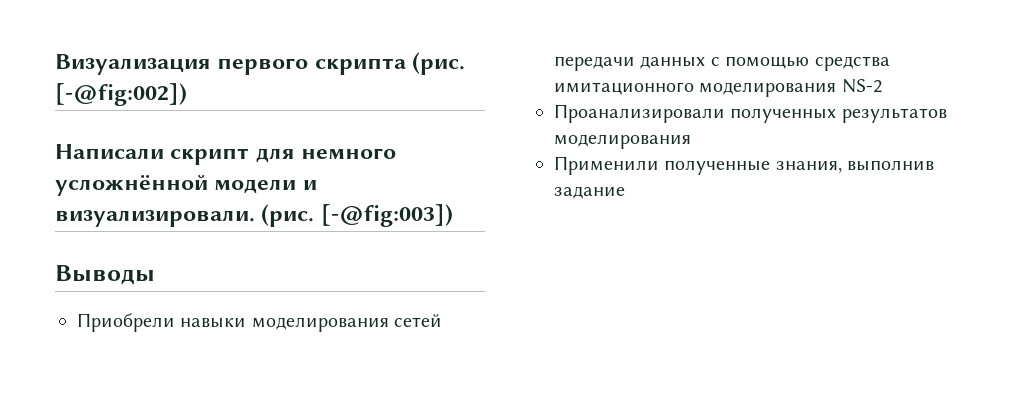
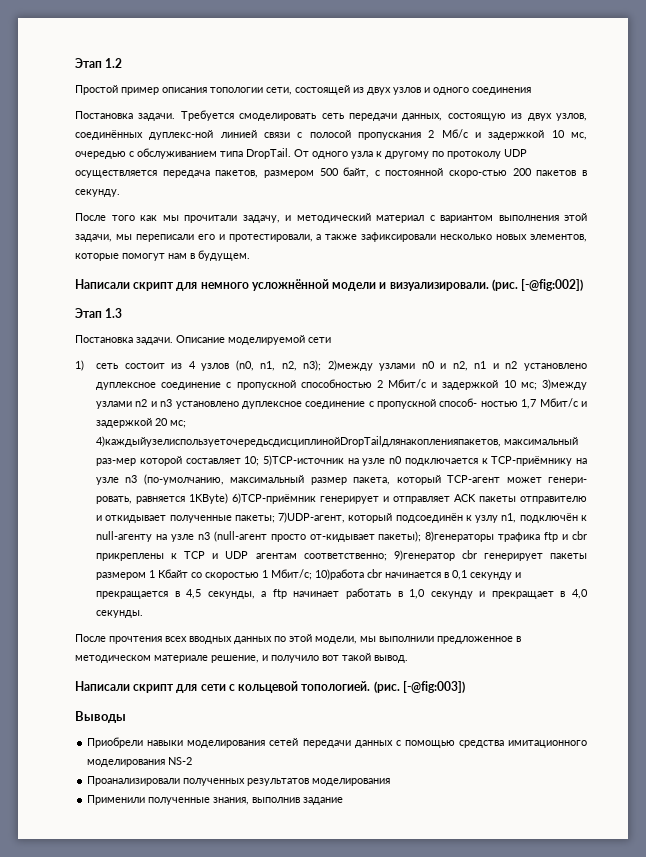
- Визуализация первого скрипта (рис. [-@fig:002])
+ Этап 1.2
+ Простой пример описания топологии сети, состоящей из двух узлов и одного соединения
+ Постановка задачи. Требуется смоделировать сеть передачи данных, состоящую из двух узлов, соединённых дуплекс-ной линией связи с полосой пропускания 2 Мб/с и задержкой 10 мс, очередью с обслуживанием типа DropTail. От одного узла к другому по протоколу UDP осуществляется передача пакетов, размером 500 байт, с постоянной скоро-стью 200 пакетов в секунду.
+ После того как мы прочитали задачу, и методический материал с вариантом выполнения этой задачи, мы переписали его и протестировали, а также зафиксировали несколько новых элементов, которые помогут нам в будущем.
+ [-@fig:002])
+ Этап 1.3
+ Постановка задачи. Описание моделируемой сети
+ 1) сеть состоит из 4 узлов (n0, n1, n2, n3); 2)между узлами n0 и n2, n1 и n2 установлено дуплексное соединение с пропускной способностью 2 Мбит/с и задержкой 10 мс; 3)между узлами n2 и n3 установлено дуплексное соединение с пропускной способ- ностью 1,7 Мбит/с и задержкой 20 мс; 4)каждыйузелиспользуеточередьсдисциплинойDropTailдлянакопленияпакетов, максимальный раз-мер которой составляет 10; 5)TCP-источник на узле n0 подключается к TCP-приёмнику на узле n3 (по-умолчанию, максимальный размер пакета, который TCP-агент может генери- ровать, равняется 1KByte) 6)TCP-приёмник генерирует и отправляет ACK пакеты отправителю и откидывает полученные пакеты; 7)UDP-агент, который подсоединён к узлу n1, подключён к null-агенту на узле n3 (null-агент просто от-кидывает пакеты); 8)генераторы трафика ftp и cbr прикреплены к TCP и UDP агентам соответственно; 9)генератор cbr генерирует пакеты размером 1 Кбайт со скоростью 1 Мбит/с; 10)работа cbr начинается в 0,1 секунду и прекращается в 4,5 секунды, а ftp начинает работать в 1,0 секунду и прекращает в 4,0 секунды.
+ После прочтения всех вводных данных по этой модели, мы выполнили предложенное в методическом материале решение, и получило вот такой вывод.
+ Написали скрипт для сети с кольцевой топологией. (рис.

